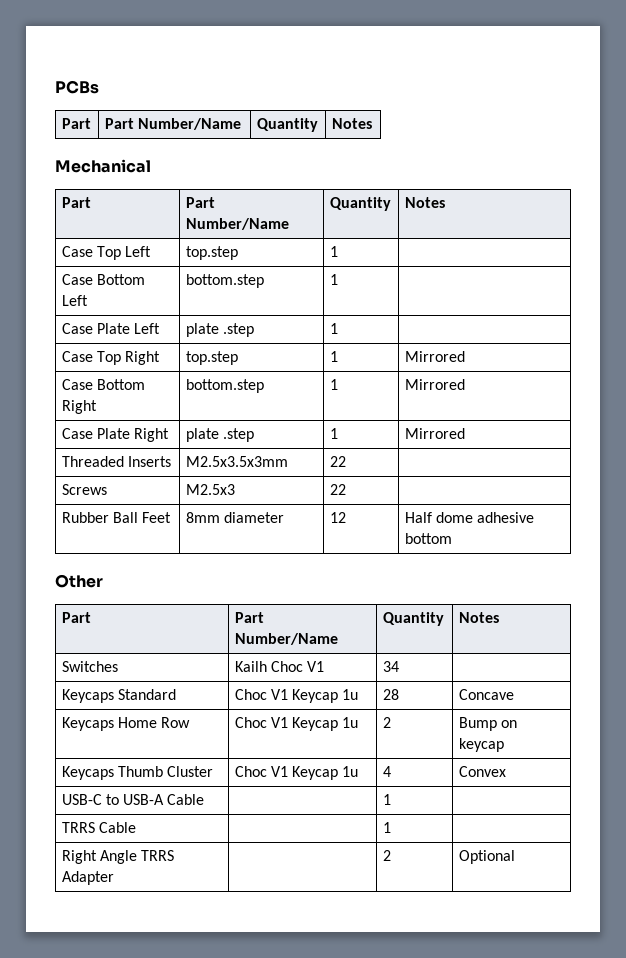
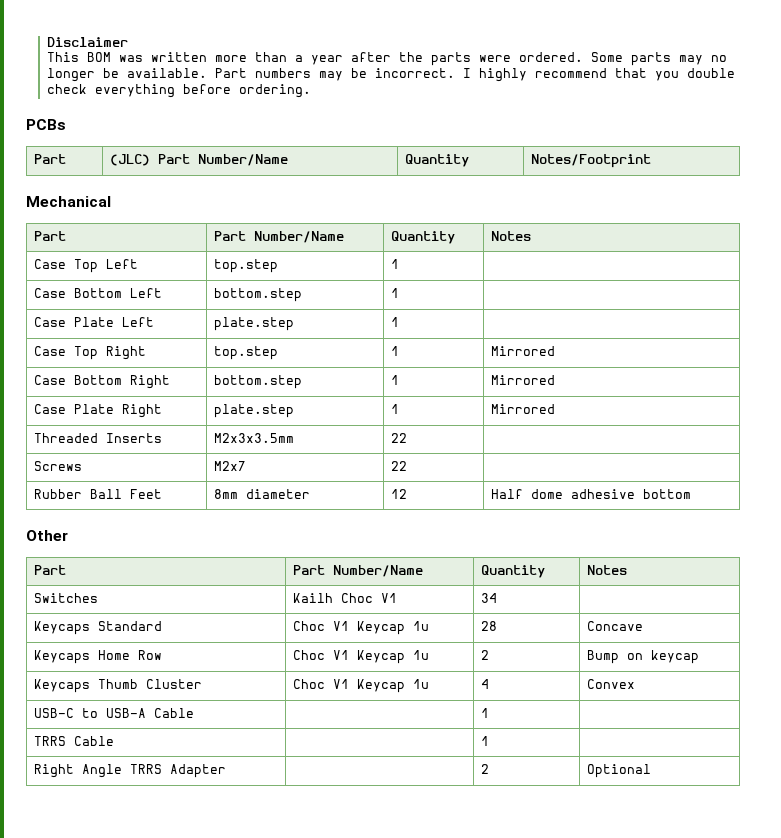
+ Disclaimer
+ This BOM was written more than a year after the parts were ordered. Some parts may no longer be available. Part numbers may be incorrect. I highly recommend that you double check everything before ordering.
  PCBs
- Part | Part Number/Name | Quantity | Notes
+ Part | (JLC) Part Number/Name | Quantity | Notes/Footprint
- Case Plate Left | plate .step | 1 |
+ Case Plate Left | plate.step | 1 |
- Case Plate Right | plate .step | 1 | Mirrored
+ Case Plate Right | plate.step | 1 | Mirrored
- Threaded Inserts | M2.5x3.5x3mm | 22 |
+ Threaded Inserts | M2x3x3.5mm | 22 |
- Screws | M2.5x3 | 22 |
+ Screws | M2x7 | 22 |

